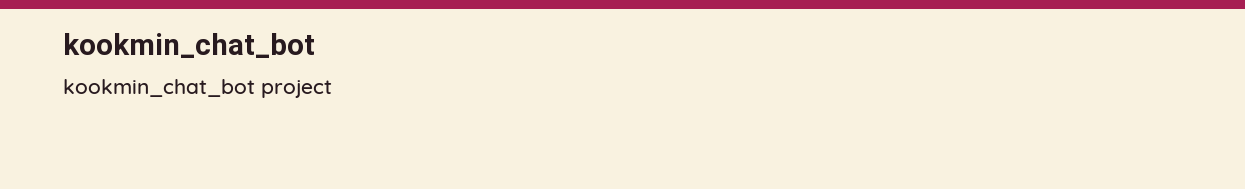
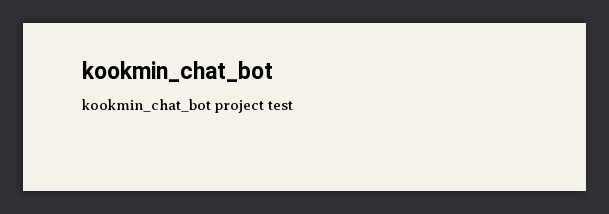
- kookmin_chat_bot project
+ kookmin_chat_bot project test

